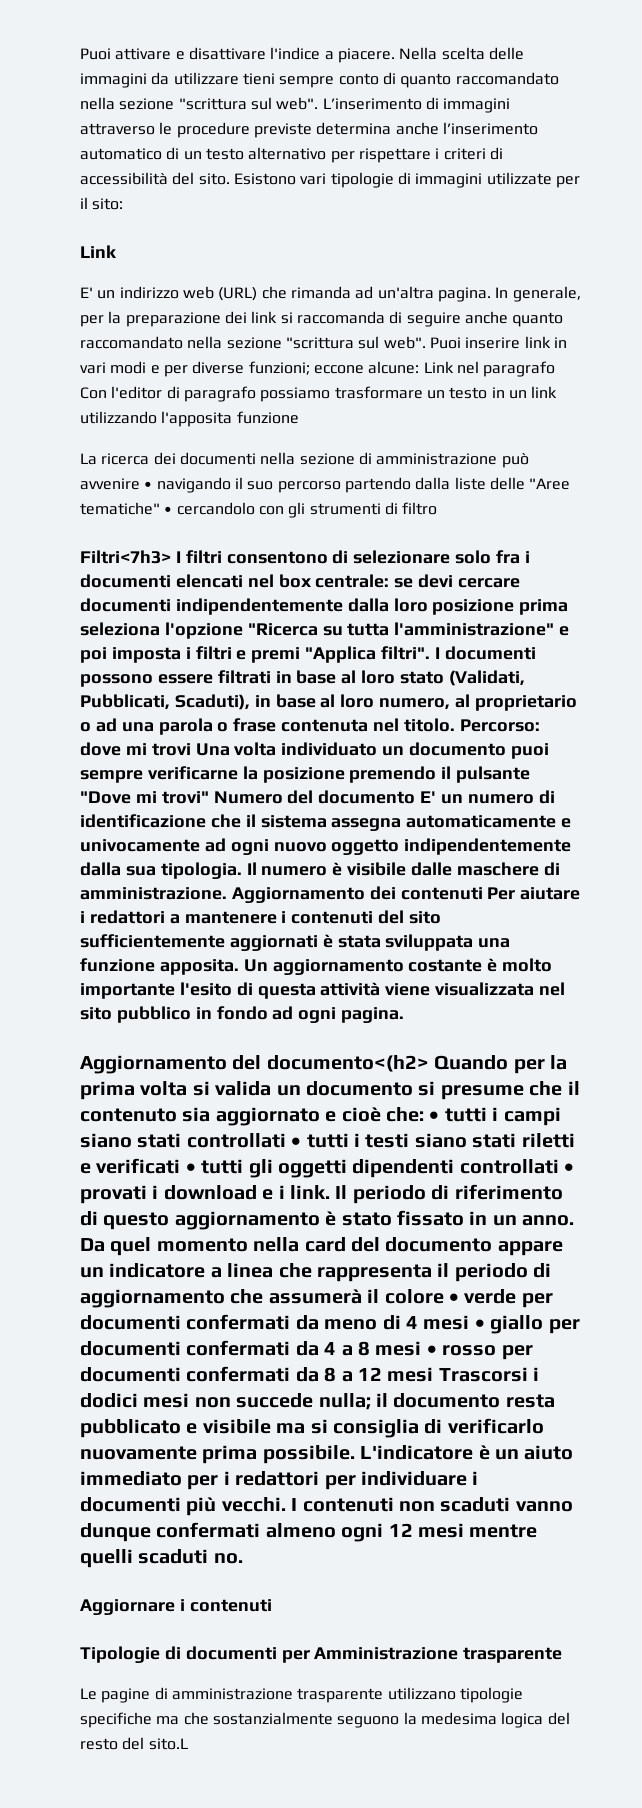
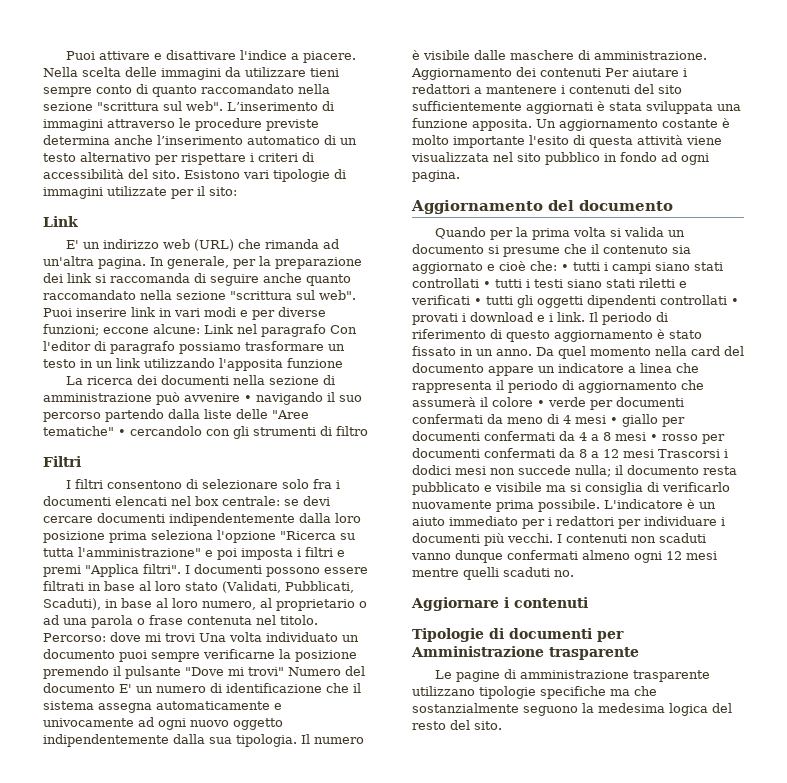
- Filtri<7h3> I filtri consentono di selezionare solo fra i documenti elencati nel box centrale: se devi cercare documenti indipendentemente dalla loro posizione prima seleziona l'opzione "Ricerca su tutta l'amministrazione" e poi imposta i filtri e premi "Applica filtri".
+ Filtri
+ I filtri consentono di selezionare solo fra i documenti elencati nel box centrale: se devi cercare documenti indipendentemente dalla loro posizione prima seleziona l'opzione "Ricerca su tutta l'amministrazione" e poi imposta i filtri e premi "Applica filtri".
- Aggiornamento del documento<(h2> Quando per la prima volta si valida un documento si presume che il contenuto sia aggiornato e cioè che: • tutti i campi siano stati controllati • tutti i testi siano stati riletti e verificati • tutti gli oggetti dipendenti controllati • provati i download e i link.
+ Aggiornamento del documento
+ Quando per la prima volta si valida un documento si presume che il contenuto sia aggiornato e cioè che: • tutti i campi siano stati controllati • tutti i testi siano stati riletti e verificati • tutti gli oggetti dipendenti controllati • provati i download e i link.
- Le pagine di amministrazione trasparente utilizzano tipologie specifiche ma che sostanzialmente seguono la medesima logica del resto del sito.L
+ Le pagine di amministrazione trasparente utilizzano tipologie specifiche ma che sostanzialmente seguono la medesima logica del resto del sito.

